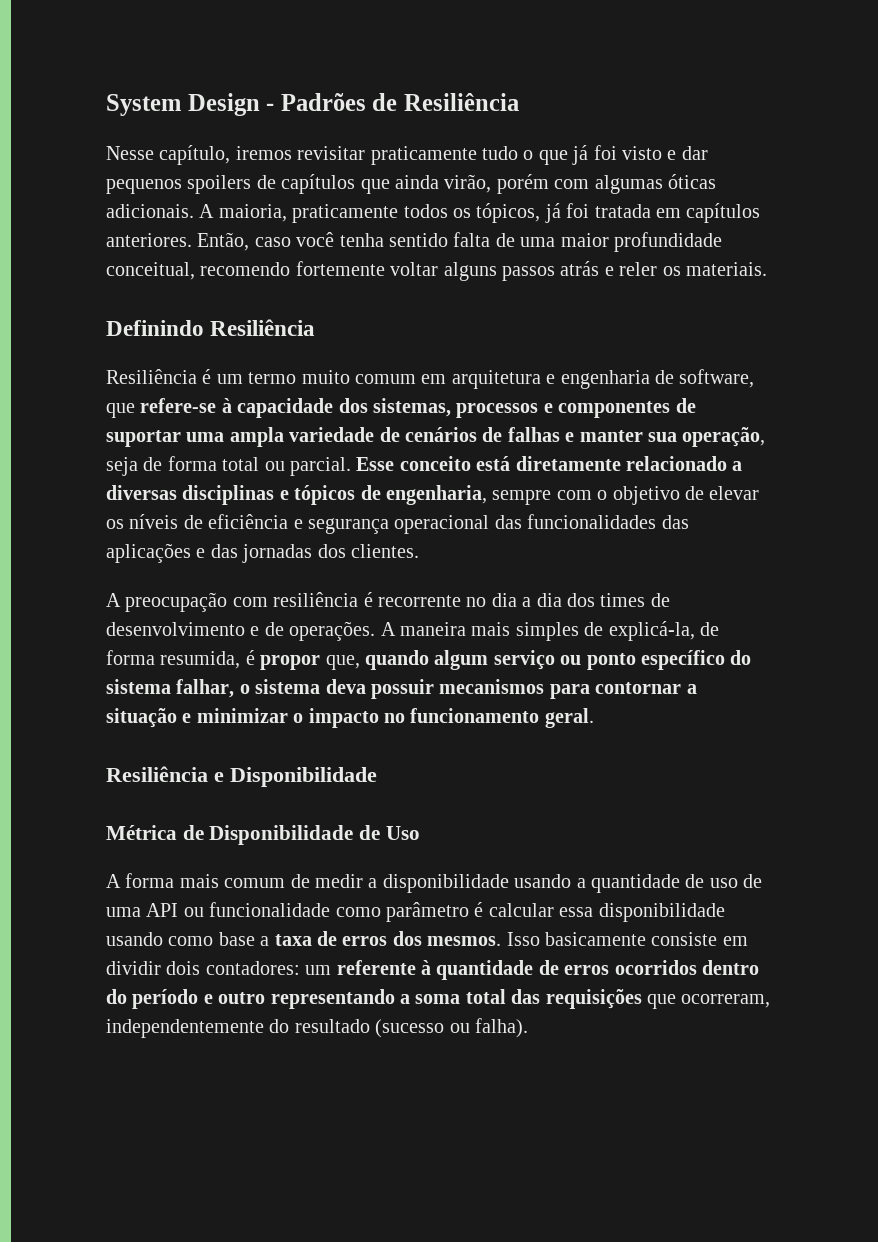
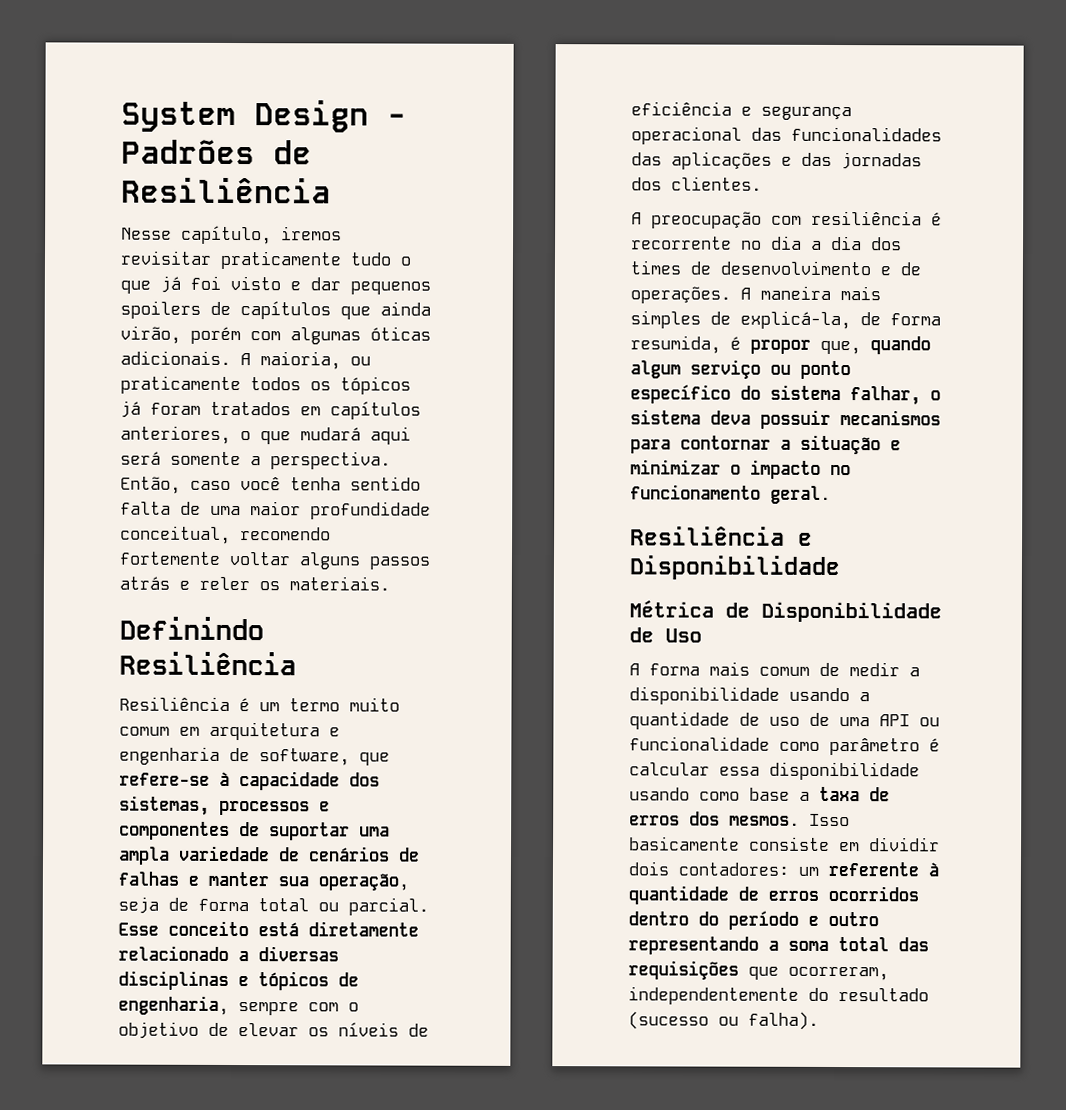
- A maioria, praticamente todos os tópicos, já foi tratada em capítulos anteriores.
+ A maioria, ou praticamente todos os tópicos já foram tratados em capítulos anteriores, o que mudará aqui será somente a perspectiva.

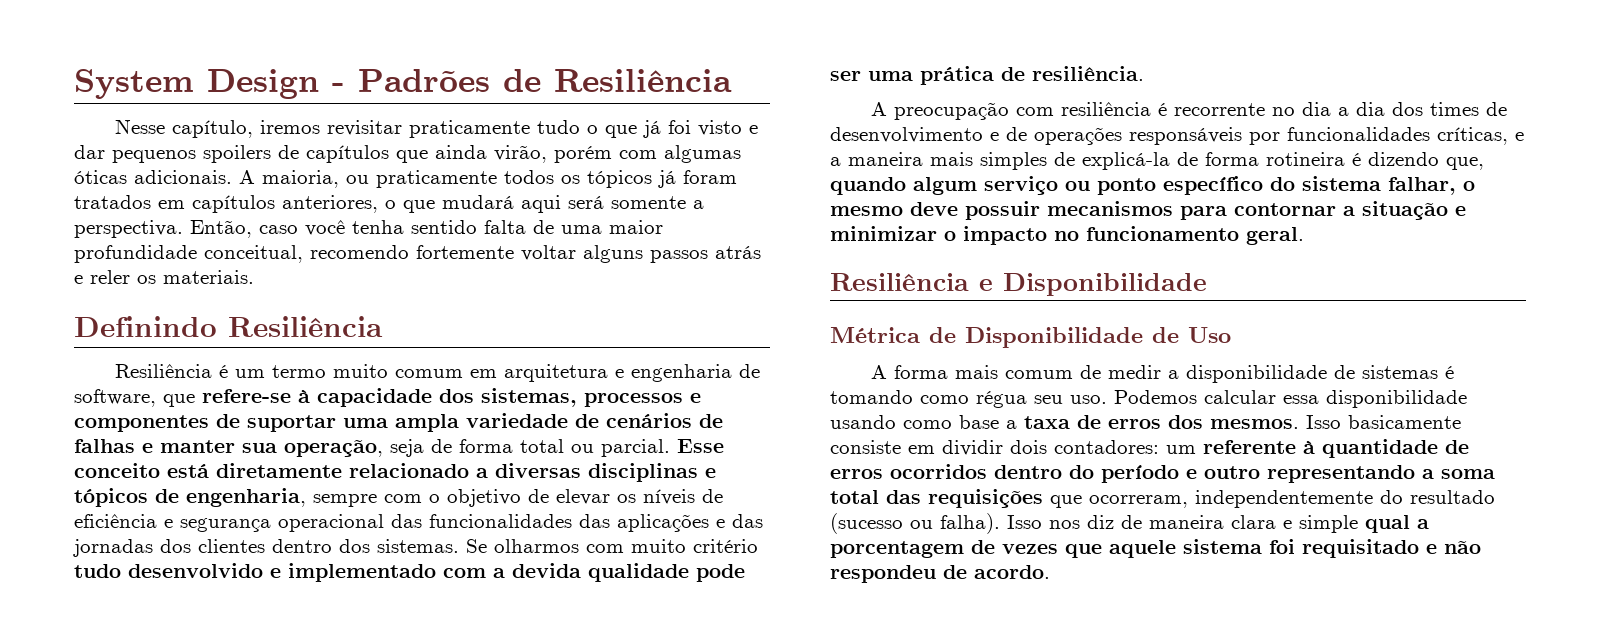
- Esse conceito está diretamente relacionado a diversas disciplinas e tópicos de engenharia, sempre com o objetivo de elevar os níveis de eficiência e segurança operacional das funcionalidades das aplicações e das jornadas dos clientes.
+ Esse conceito está diretamente relacionado a diversas disciplinas e tópicos de engenharia, sempre com o objetivo de elevar os níveis de eficiência e segurança operacional das funcionalidades das aplicações e das jornadas dos clientes dentro dos sistemas. Se olharmos com muito critério tudo desenvolvido e implementado com a devida qualidade pode ser uma prática de resiliência.
- A preocupação com resiliência é recorrente no dia a dia dos times de desenvolvimento e de operações. A maneira mais simples de explicá-la, de forma resumida, é propor que, quando algum serviço ou ponto específico do sistema falhar, o sistema deva possuir mecanismos para contornar a situação e minimizar o impacto no funcionamento geral.
+ A preocupação com resiliência é recorrente no dia a dia dos times de desenvolvimento e de operações responsáveis por funcionalidades críticas, e a maneira mais simples de explicá-la de forma rotineira é dizendo que, quando algum serviço ou ponto específico do sistema falhar, o mesmo deve possuir mecanismos para contornar a situação e minimizar o impacto no funcionamento geral.
- A forma mais comum de medir a disponibilidade usando a quantidade de uso de uma API ou funcionalidade como parâmetro é calcular essa disponibilidade usando como base a taxa de erros dos mesmos.
+ A forma mais comum de medir a disponibilidade de sistemas é tomando como régua seu uso. Podemos calcular essa disponibilidade usando como base a taxa de erros dos mesmos.
+ Isso nos diz de maneira clara e simple qual a porcentagem de vezes que aquele sistema foi requisitado e não respondeu de acordo.

